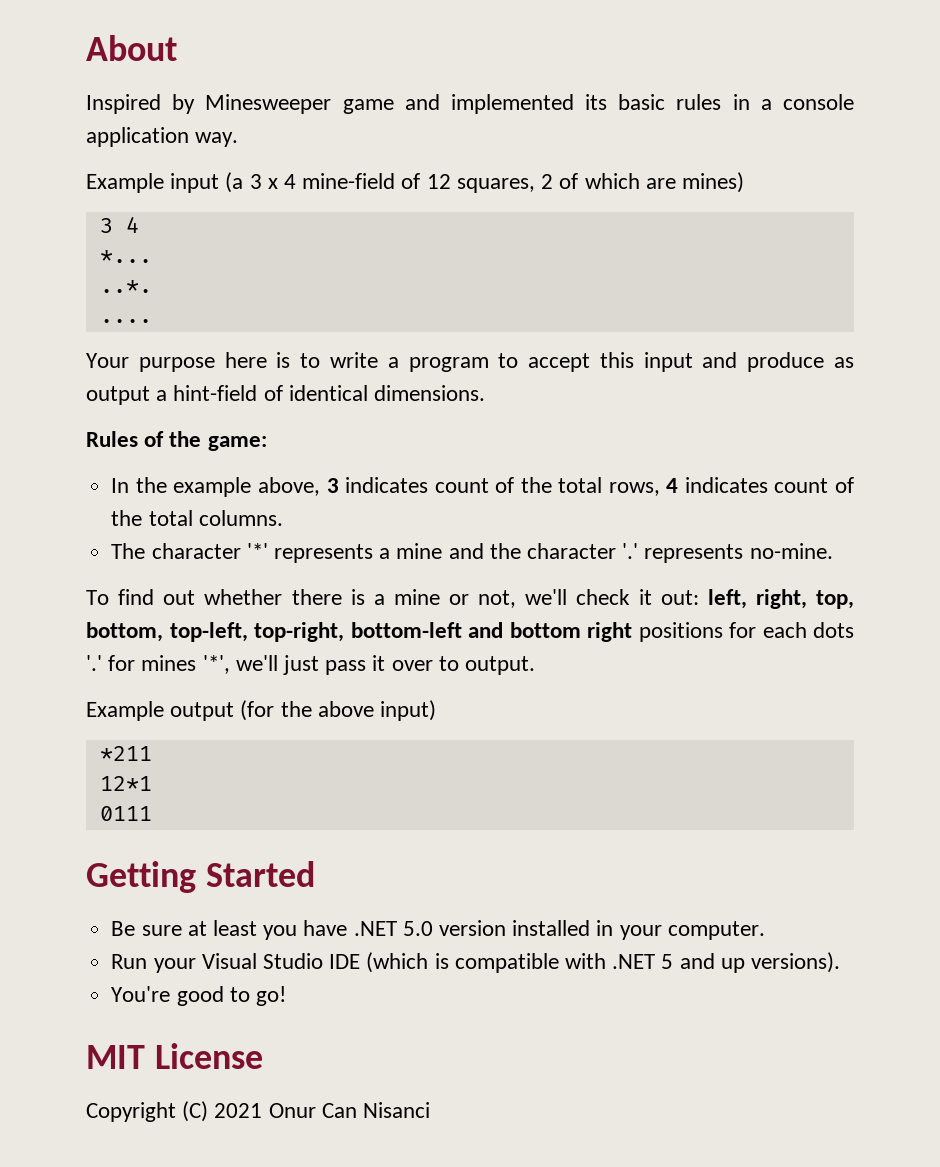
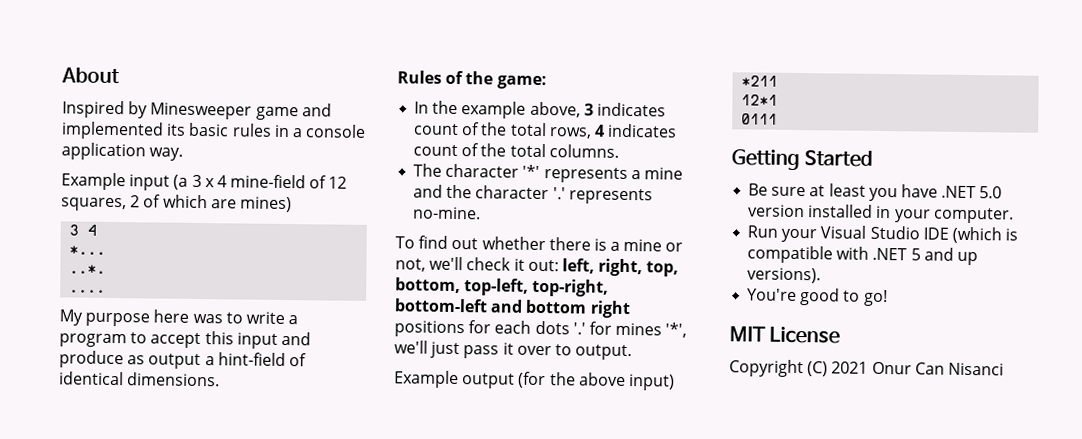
- Your purpose here is to write a program to accept this input and produce as output a hint-field of identical dimensions.
+ My purpose here was to write a program to accept this input and produce as output a hint-field of identical dimensions.

